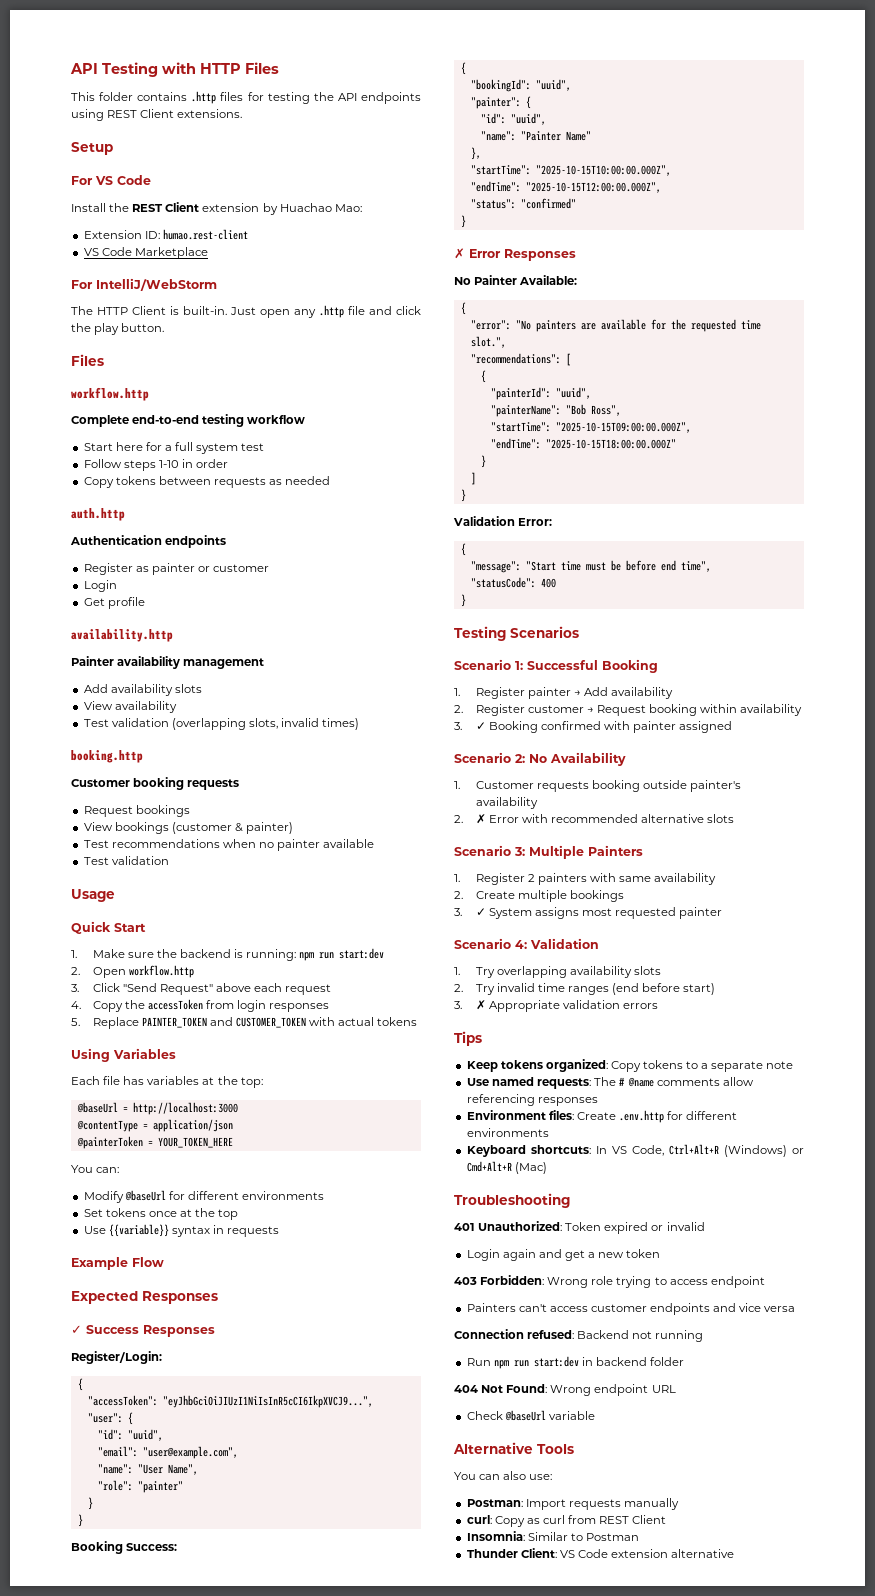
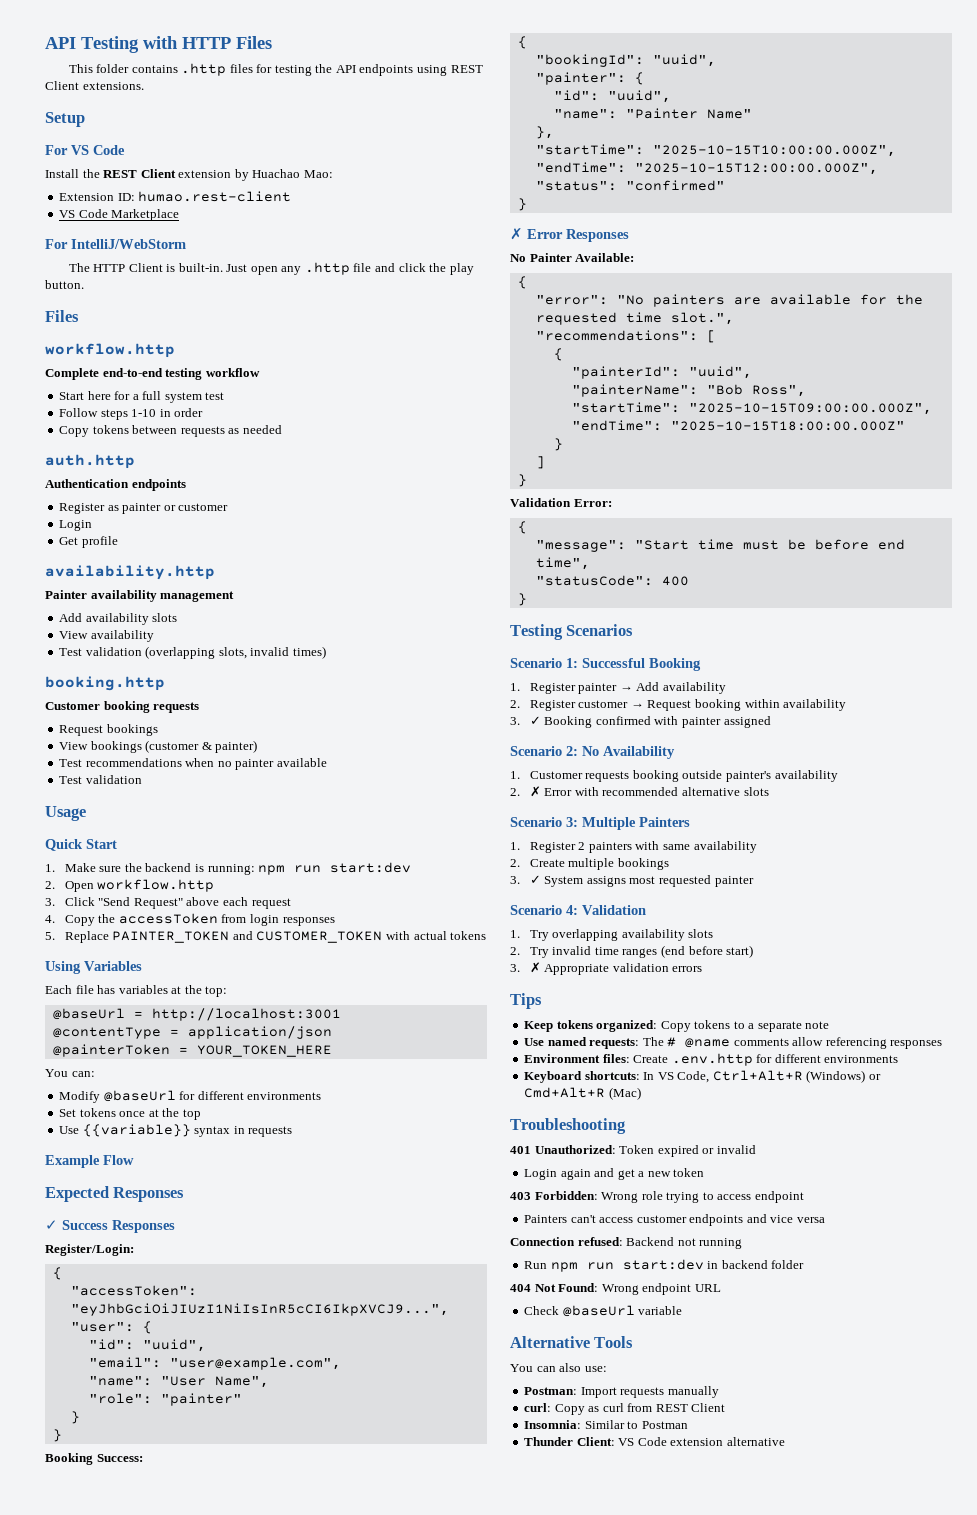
- @baseUrl = http://localhost:3000
+ @baseUrl = http://localhost:3001

